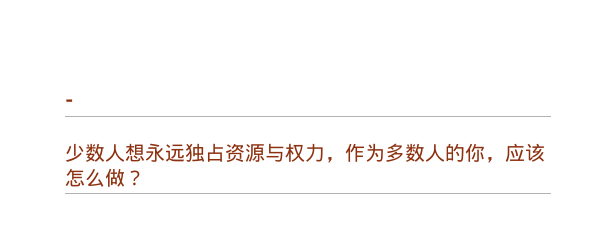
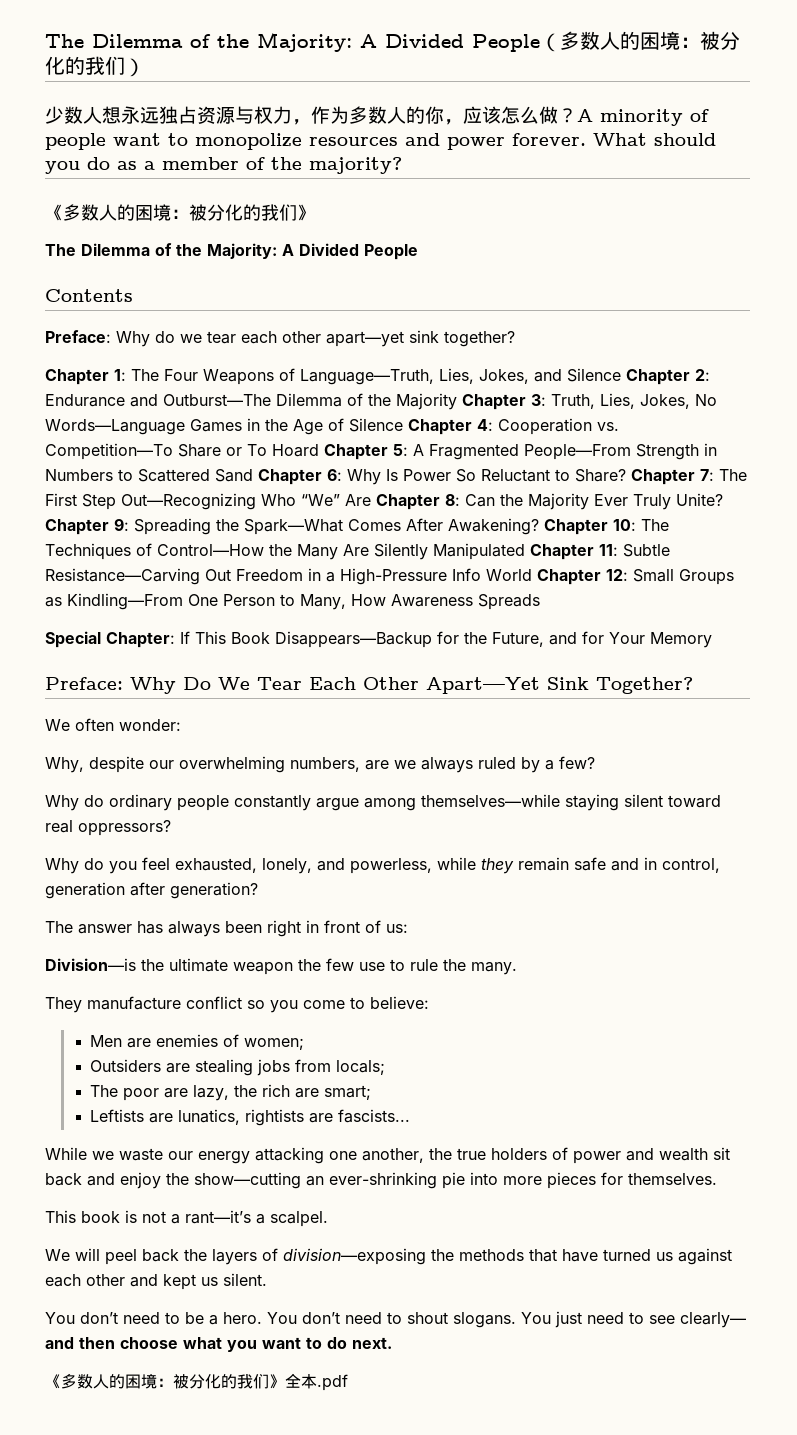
- -
+ The Dilemma of the Majority: A Divided People（多数人的困境：被分化的我们）
+ A minority of people want to monopolize resources and power forever. What should you do as a member of the majority?
+ 《多数人的困境：被分化的我们》
+ The Dilemma of the Majority: A Divided People
+ Contents
+ Preface: Why do we tear each other apart—yet sink together?
+ Chapter 1: The Four Weapons of Language—Truth, Lies, Jokes, and Silence Chapter 2: Endurance and Outburst—The Dilemma of the Majority Chapter 3: Truth, Lies, Jokes, No Words—Language Games in the Age of Silence Chapter 4: Cooperation vs. Competition—To Share or To Hoard Chapter 5: A Fragmented People—From Strength in Numbers to Scattered Sand Chapter 6: Why Is Power So Reluctant to Share? Chapter 7: The First Step Out—Recognizing Who “We” Are Chapter 8: Can the Majority Ever Truly Unite? Chapter 9: Spreading the Spark—What Comes After Awakening? Chapter 10: The Techniques of Control—How the Many Are Silently Manipulated Chapter 11: Subtle Resistance—Carving Out Freedom in a High-Pressure Info World Chapter 12: Small Groups as Kindling—From One Person to Many, How Awareness Spreads
+ Special Chapter: If This Book Disappears—Backup for the Future, and for Your Memory
+ Preface: Why Do We Tear Each Other Apart—Yet Sink Together?
+ We often wonder:
+ Why, despite our overwhelming numbers, are we always ruled by a few?
+ Why do ordinary people constantly argue among themselves—while staying silent toward real oppressors?
+ Why do you feel exhausted, lonely, and powerless, while they remain safe and in control, generation after generation?
+ The answer has always been right in front of us:
+ Division—is the ultimate weapon the few use to rule the many.
+ They manufacture conflict so you come to believe:
+ Men are enemies of women;
+ Outsiders are stealing jobs from locals;
+ The poor are lazy, the rich are smart;
+ Leftists are lunatics, rightists are fascists...
+ While we waste our energy attacking one another, the true holders of power and wealth sit back and enjoy the show—cutting an ever-shrinking pie into more pieces for themselves.
+ This book is not a rant—it’s a scalpel.
+ We will peel back the layers of division—exposing the methods that have turned us against each other and kept us silent.
+ You don’t need to be a hero. You don’t need to shout slogans. You just need to see clearly— and then choose what you want to do next.
+ 《多数人的困境：被分化的我们》全本.pdf

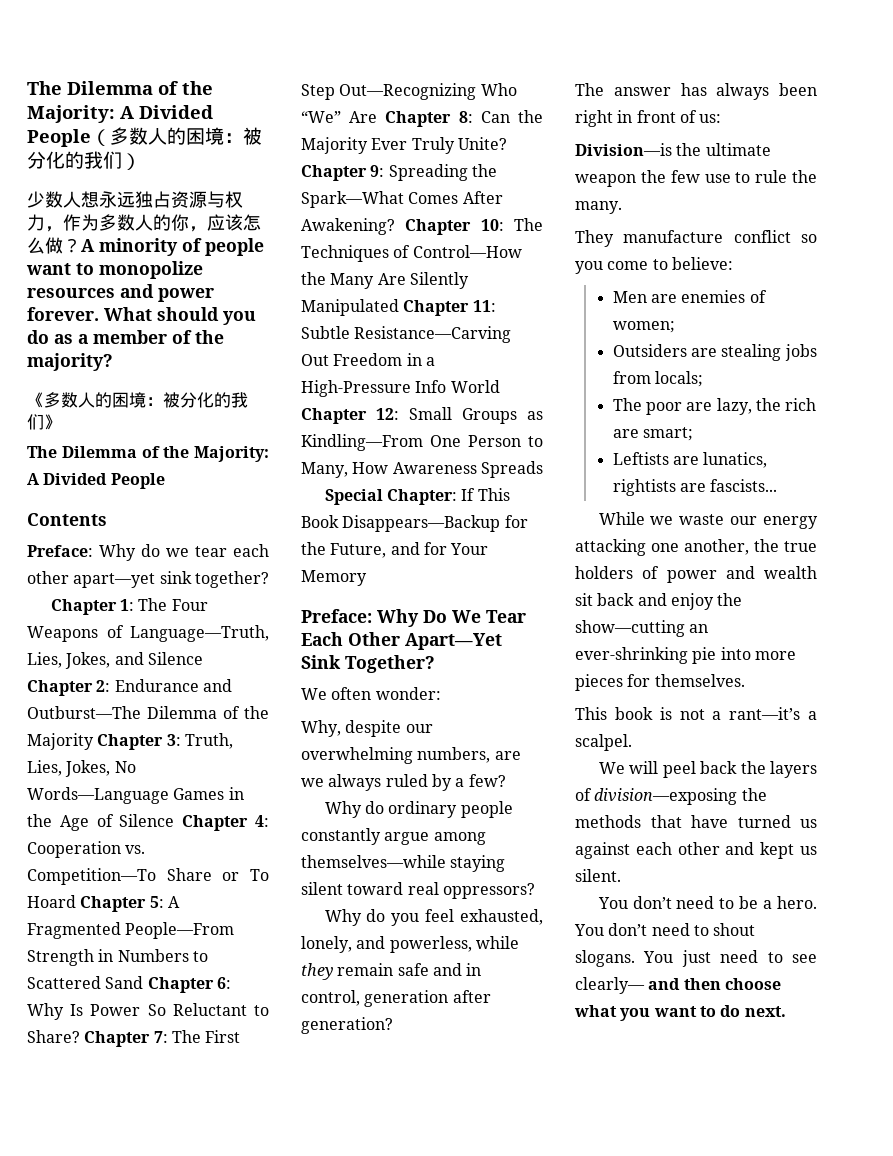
- 《多数人的困境：被分化的我们》全本.pdf

